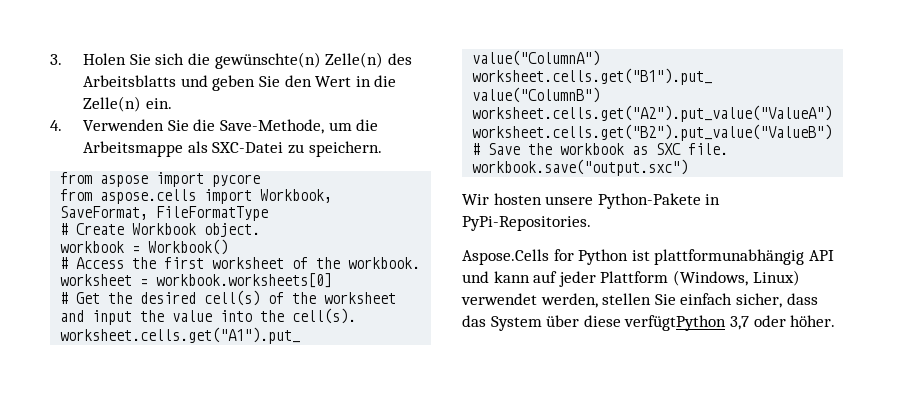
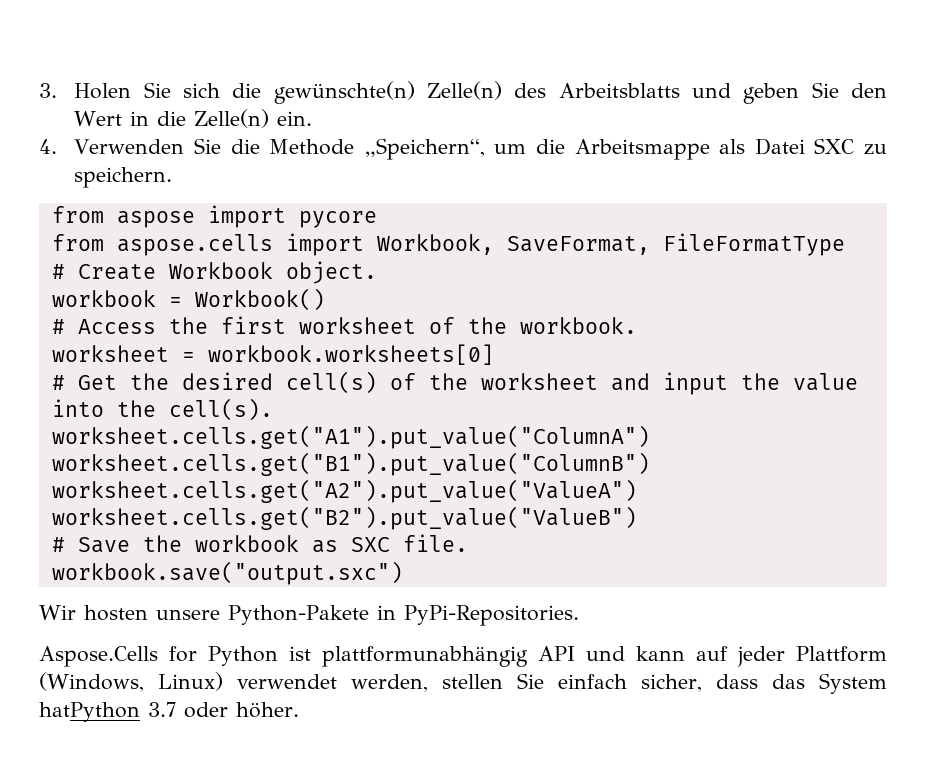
- 4. Verwenden Sie die Save-Methode, um die Arbeitsmappe als SXC-Datei zu speichern.
+ 4. Verwenden Sie die Methode „Speichern“, um die Arbeitsmappe als Datei SXC zu speichern.
- Aspose.Cells for Python ist plattformunabhängig API und kann auf jeder Plattform (Windows, Linux) verwendet werden, stellen Sie einfach sicher, dass das System über diese verfügtPython 3,7 oder höher.
+ Aspose.Cells for Python ist plattformunabhängig API und kann auf jeder Plattform (Windows, Linux) verwendet werden, stellen Sie einfach sicher, dass das System hatPython 3.7 oder höher.

